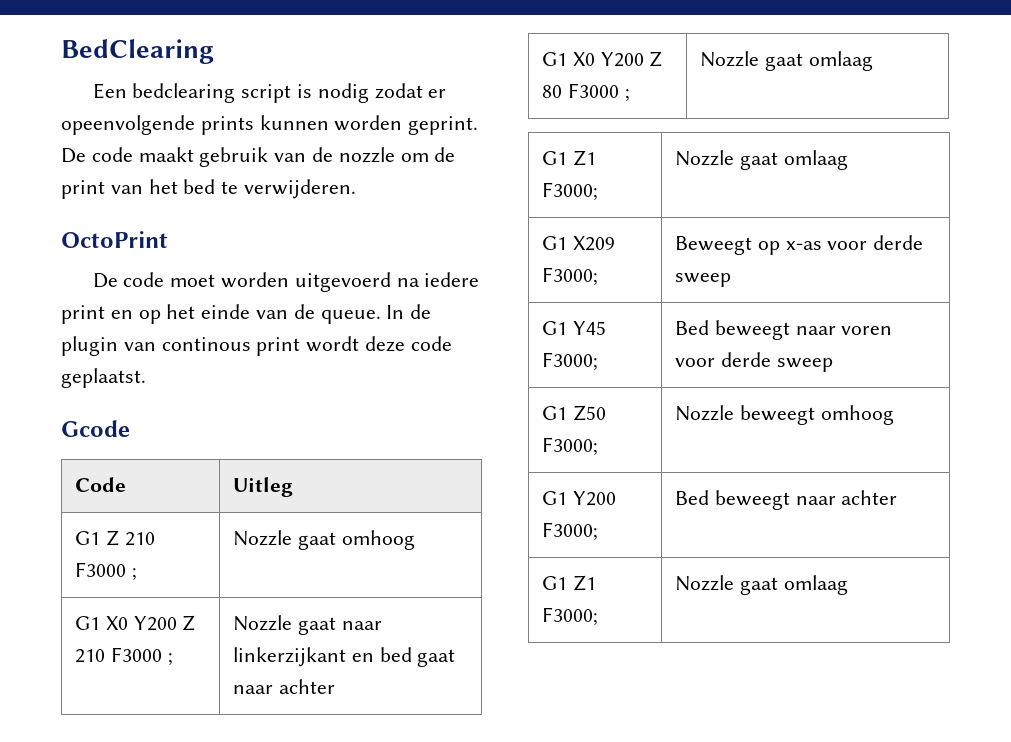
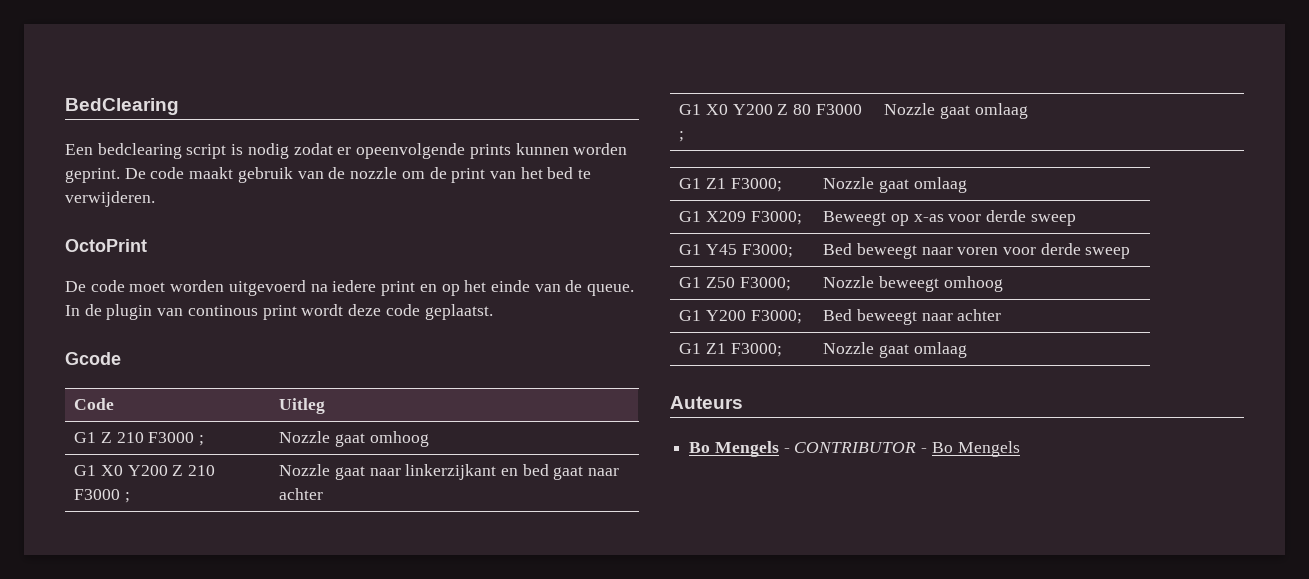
+ Auteurs
+ Bo Mengels - CONTRIBUTOR - Bo Mengels

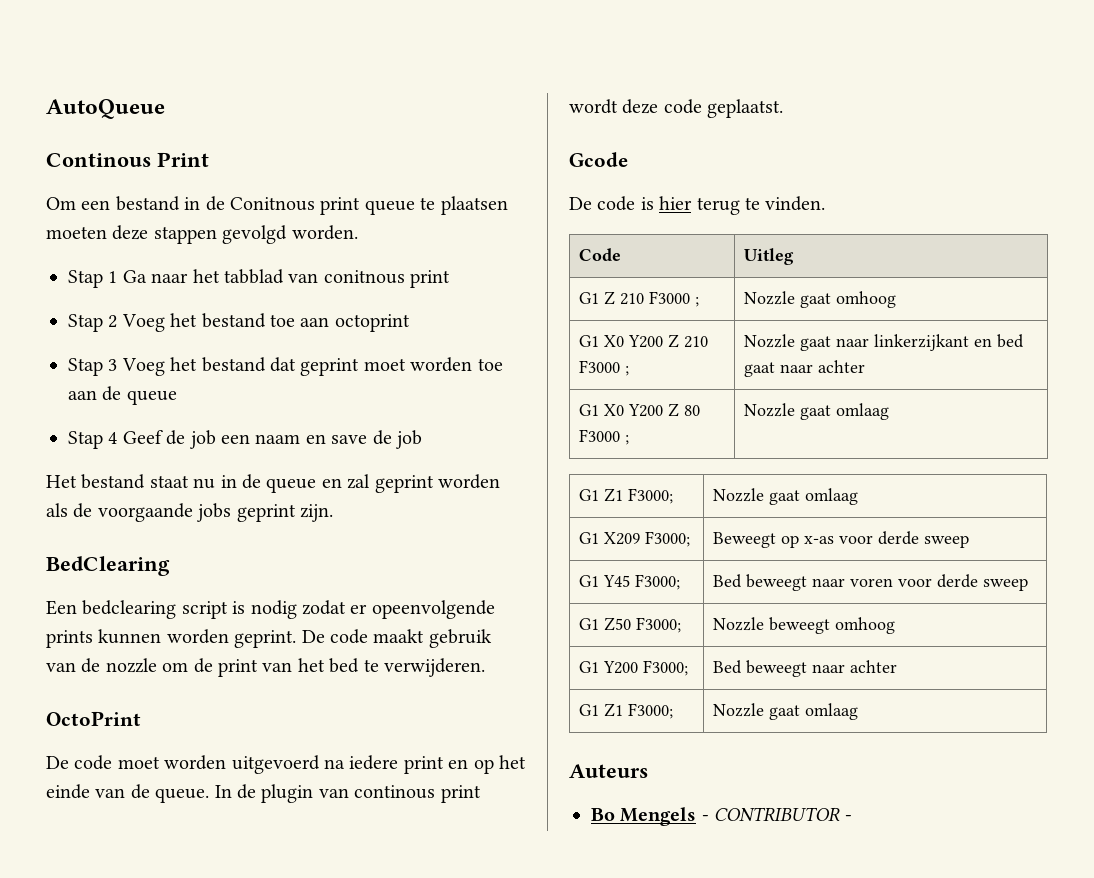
+ AutoQueue
+ Continous Print
+ Om een bestand in de Conitnous print queue te plaatsen moeten deze stappen gevolgd worden.
+ Stap 1 Ga naar het tabblad van conitnous print
+ Stap 2 Voeg het bestand toe aan octoprint
+ Stap 3 Voeg het bestand dat geprint moet worden toe aan de queue
+ Stap 4 Geef de job een naam en save de job
+ Het bestand staat nu in de queue en zal geprint worden als de voorgaande jobs geprint zijn.
+ De code is hier terug te vinden.
- Bo Mengels - CONTRIBUTOR - Bo Mengels
+ Bo Mengels - CONTRIBUTOR -

